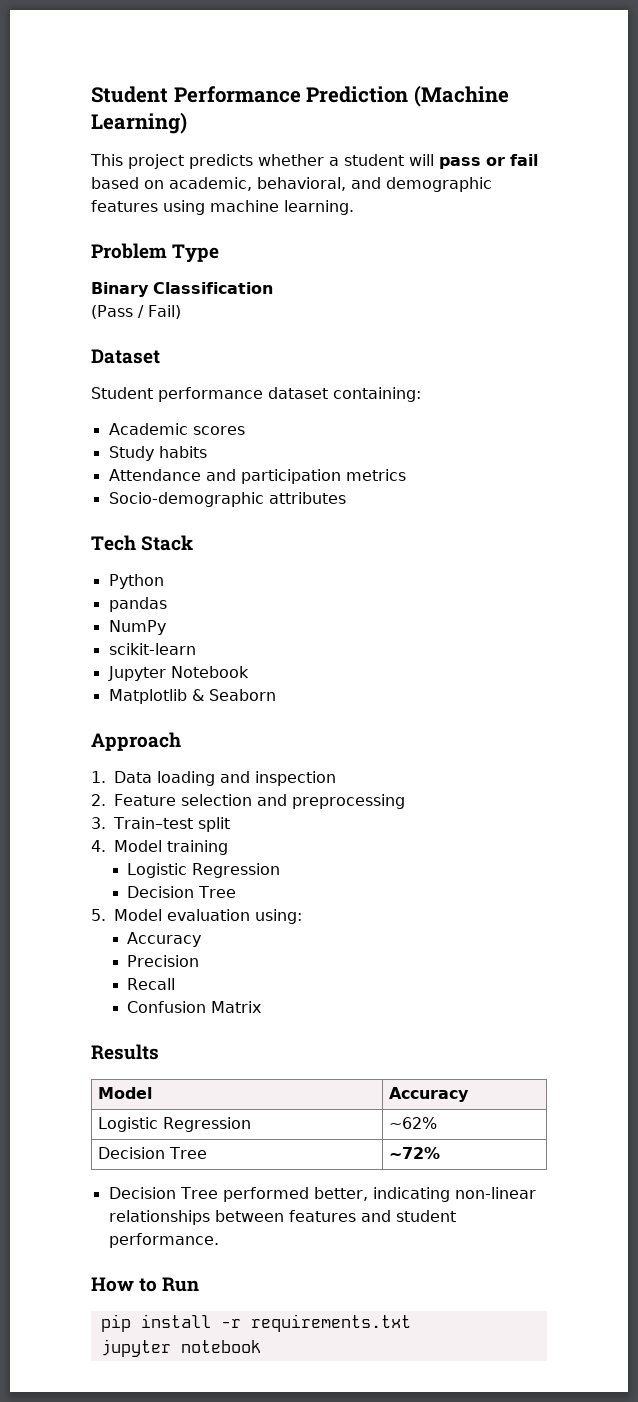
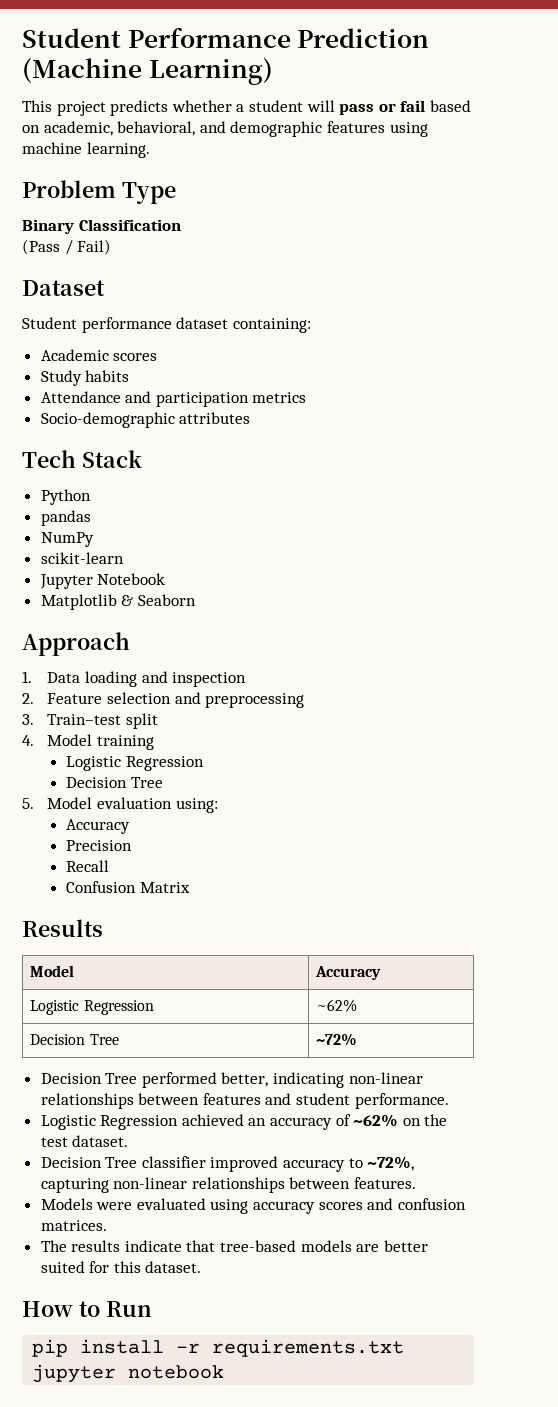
+ Logistic Regression achieved an accuracy of ~62% on the test dataset.
+ Decision Tree classifier improved accuracy to ~72%, capturing non-linear relationships between features.
+ Models were evaluated using accuracy scores and confusion matrices.
+ The results indicate that tree-based models are better suited for this dataset.

